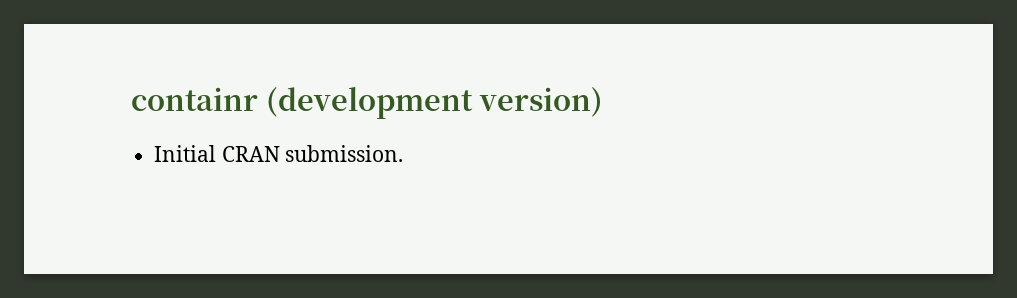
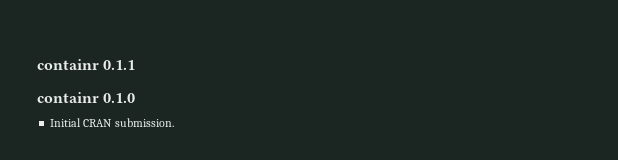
- containr (development version)
+ containr 0.1.1
+ containr 0.1.0

